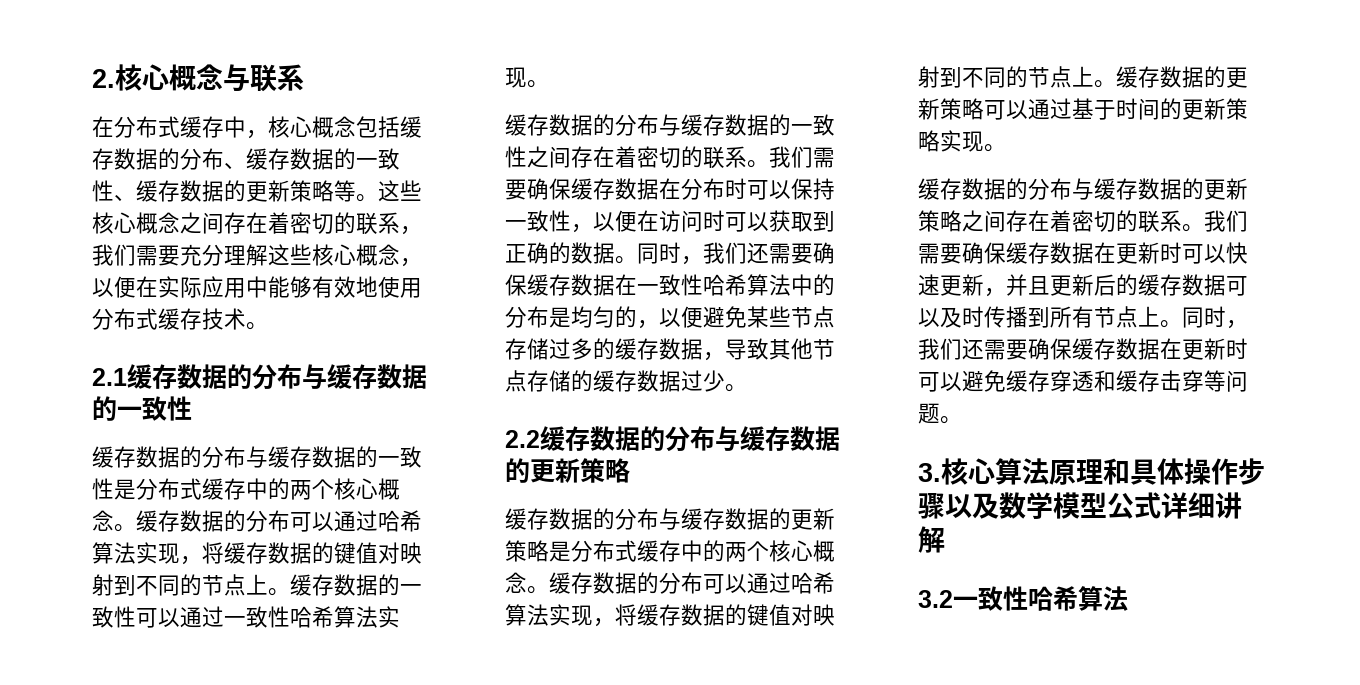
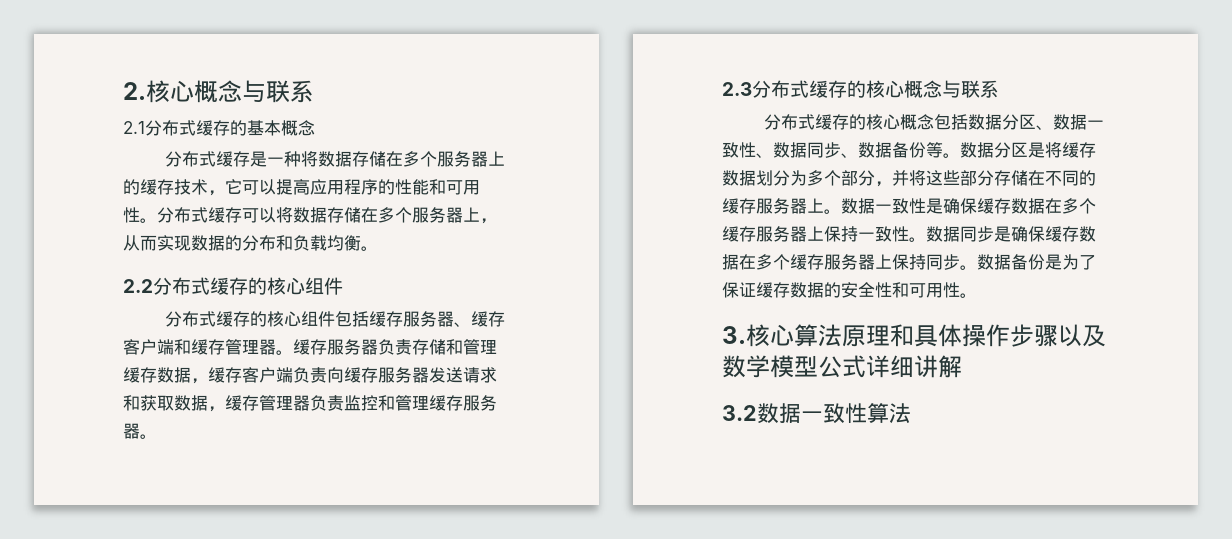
- 在分布式缓存中，核心概念包括缓存数据的分布、缓存数据的一致性、缓存数据的更新策略等。这些核心概念之间存在着密切的联系，我们需要充分理解这些核心概念，以便在实际应用中能够有效地使用分布式缓存技术。
- 2.1缓存数据的分布与缓存数据的一致性
- 缓存数据的分布与缓存数据的一致性是分布式缓存中的两个核心概念。缓存数据的分布可以通过哈希算法实现，将缓存数据的键值对映射到不同的节点上。缓存数据的一致性可以通过一致性哈希算法实现。
- 缓存数据的分布与缓存数据的一致性之间存在着密切的联系。我们需要确保缓存数据在分布时可以保持一致性，以便在访问时可以获取到正确的数据。同时，我们还需要确保缓存数据在一致性哈希算法中的分布是均匀的，以便避免某些节点存储过多的缓存数据，导致其他节点存储的缓存数据过少。
- 2.2缓存数据的分布与缓存数据的更新策略
- 缓存数据的分布与缓存数据的更新策略是分布式缓存中的两个核心概念。缓存数据的分布可以通过哈希算法实现，将缓存数据的键值对映射到不同的节点上。缓存数据的更新策略可以通过基于时间的更新策略实现。
- 缓存数据的分布与缓存数据的更新策略之间存在着密切的联系。我们需要确保缓存数据在更新时可以快速更新，并且更新后的缓存数据可以及时传播到所有节点上。同时，我们还需要确保缓存数据在更新时可以避免缓存穿透和缓存击穿等问题。
+ 2.1分布式缓存的基本概念
+ 分布式缓存是一种将数据存储在多个服务器上的缓存技术，它可以提高应用程序的性能和可用性。分布式缓存可以将数据存储在多个服务器上，从而实现数据的分布和负载均衡。
+ 2.2分布式缓存的核心组件
+ 分布式缓存的核心组件包括缓存服务器、缓存客户端和缓存管理器。缓存服务器负责存储和管理缓存数据，缓存客户端负责向缓存服务器发送请求和获取数据，缓存管理器负责监控和管理缓存服务器。
+ 2.3分布式缓存的核心概念与联系
+ 分布式缓存的核心概念包括数据分区、数据一致性、数据同步、数据备份等。数据分区是将缓存数据划分为多个部分，并将这些部分存储在不同的缓存服务器上。数据一致性是确保缓存数据在多个缓存服务器上保持一致性。数据同步是确保缓存数据在多个缓存服务器上保持同步。数据备份是为了保证缓存数据的安全性和可用性。
- 3.2一致性哈希算法
+ 3.2数据一致性算法

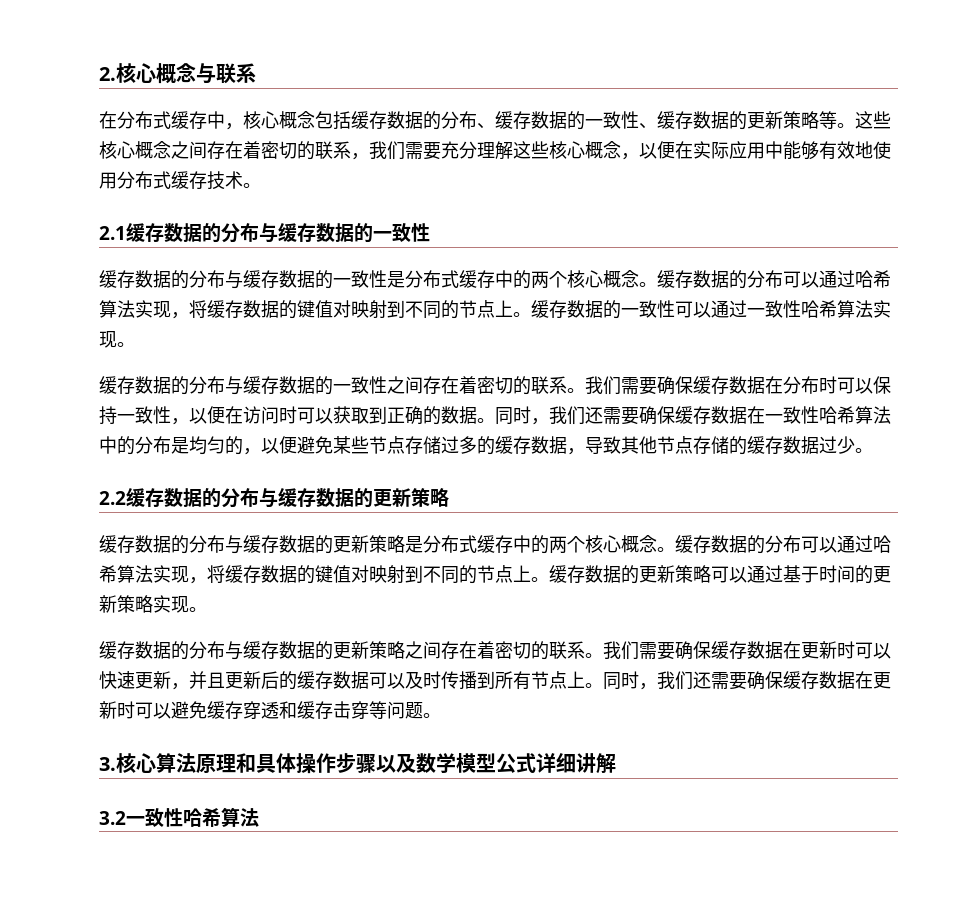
- 2.1分布式缓存的基本概念
- 分布式缓存是一种将数据存储在多个服务器上的缓存技术，它可以提高应用程序的性能和可用性。分布式缓存可以将数据存储在多个服务器上，从而实现数据的分布和负载均衡。
- 2.2分布式缓存的核心组件
- 分布式缓存的核心组件包括缓存服务器、缓存客户端和缓存管理器。缓存服务器负责存储和管理缓存数据，缓存客户端负责向缓存服务器发送请求和获取数据，缓存管理器负责监控和管理缓存服务器。
- 2.3分布式缓存的核心概念与联系
- 分布式缓存的核心概念包括数据分区、数据一致性、数据同步、数据备份等。数据分区是将缓存数据划分为多个部分，并将这些部分存储在不同的缓存服务器上。数据一致性是确保缓存数据在多个缓存服务器上保持一致性。数据同步是确保缓存数据在多个缓存服务器上保持同步。数据备份是为了保证缓存数据的安全性和可用性。
+ 在分布式缓存中，核心概念包括缓存数据的分布、缓存数据的一致性、缓存数据的更新策略等。这些核心概念之间存在着密切的联系，我们需要充分理解这些核心概念，以便在实际应用中能够有效地使用分布式缓存技术。
+ 2.1缓存数据的分布与缓存数据的一致性
+ 缓存数据的分布与缓存数据的一致性是分布式缓存中的两个核心概念。缓存数据的分布可以通过哈希算法实现，将缓存数据的键值对映射到不同的节点上。缓存数据的一致性可以通过一致性哈希算法实现。
+ 缓存数据的分布与缓存数据的一致性之间存在着密切的联系。我们需要确保缓存数据在分布时可以保持一致性，以便在访问时可以获取到正确的数据。同时，我们还需要确保缓存数据在一致性哈希算法中的分布是均匀的，以便避免某些节点存储过多的缓存数据，导致其他节点存储的缓存数据过少。
+ 2.2缓存数据的分布与缓存数据的更新策略
+ 缓存数据的分布与缓存数据的更新策略是分布式缓存中的两个核心概念。缓存数据的分布可以通过哈希算法实现，将缓存数据的键值对映射到不同的节点上。缓存数据的更新策略可以通过基于时间的更新策略实现。
+ 缓存数据的分布与缓存数据的更新策略之间存在着密切的联系。我们需要确保缓存数据在更新时可以快速更新，并且更新后的缓存数据可以及时传播到所有节点上。同时，我们还需要确保缓存数据在更新时可以避免缓存穿透和缓存击穿等问题。
- 3.2数据一致性算法
+ 3.2一致性哈希算法

